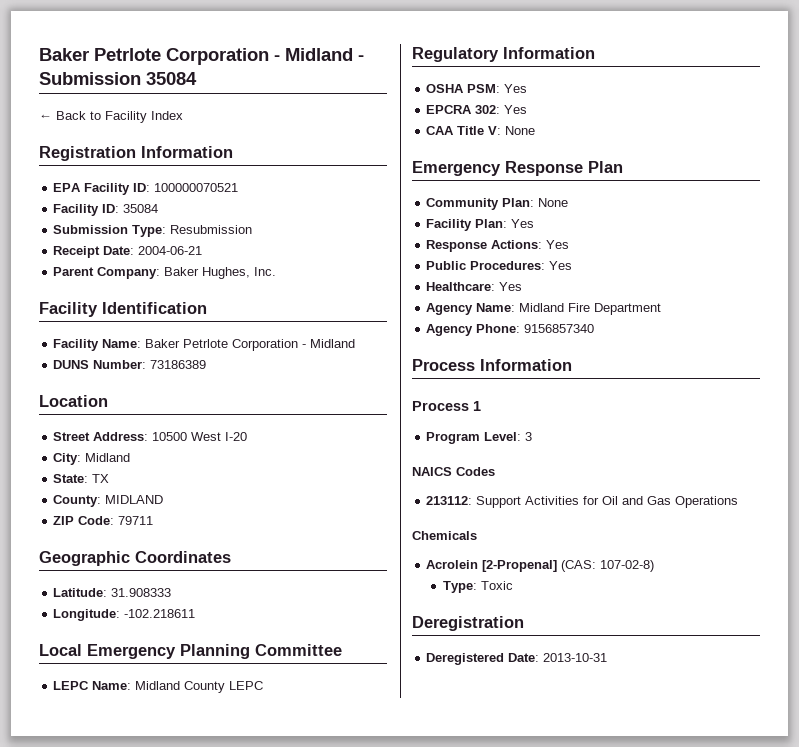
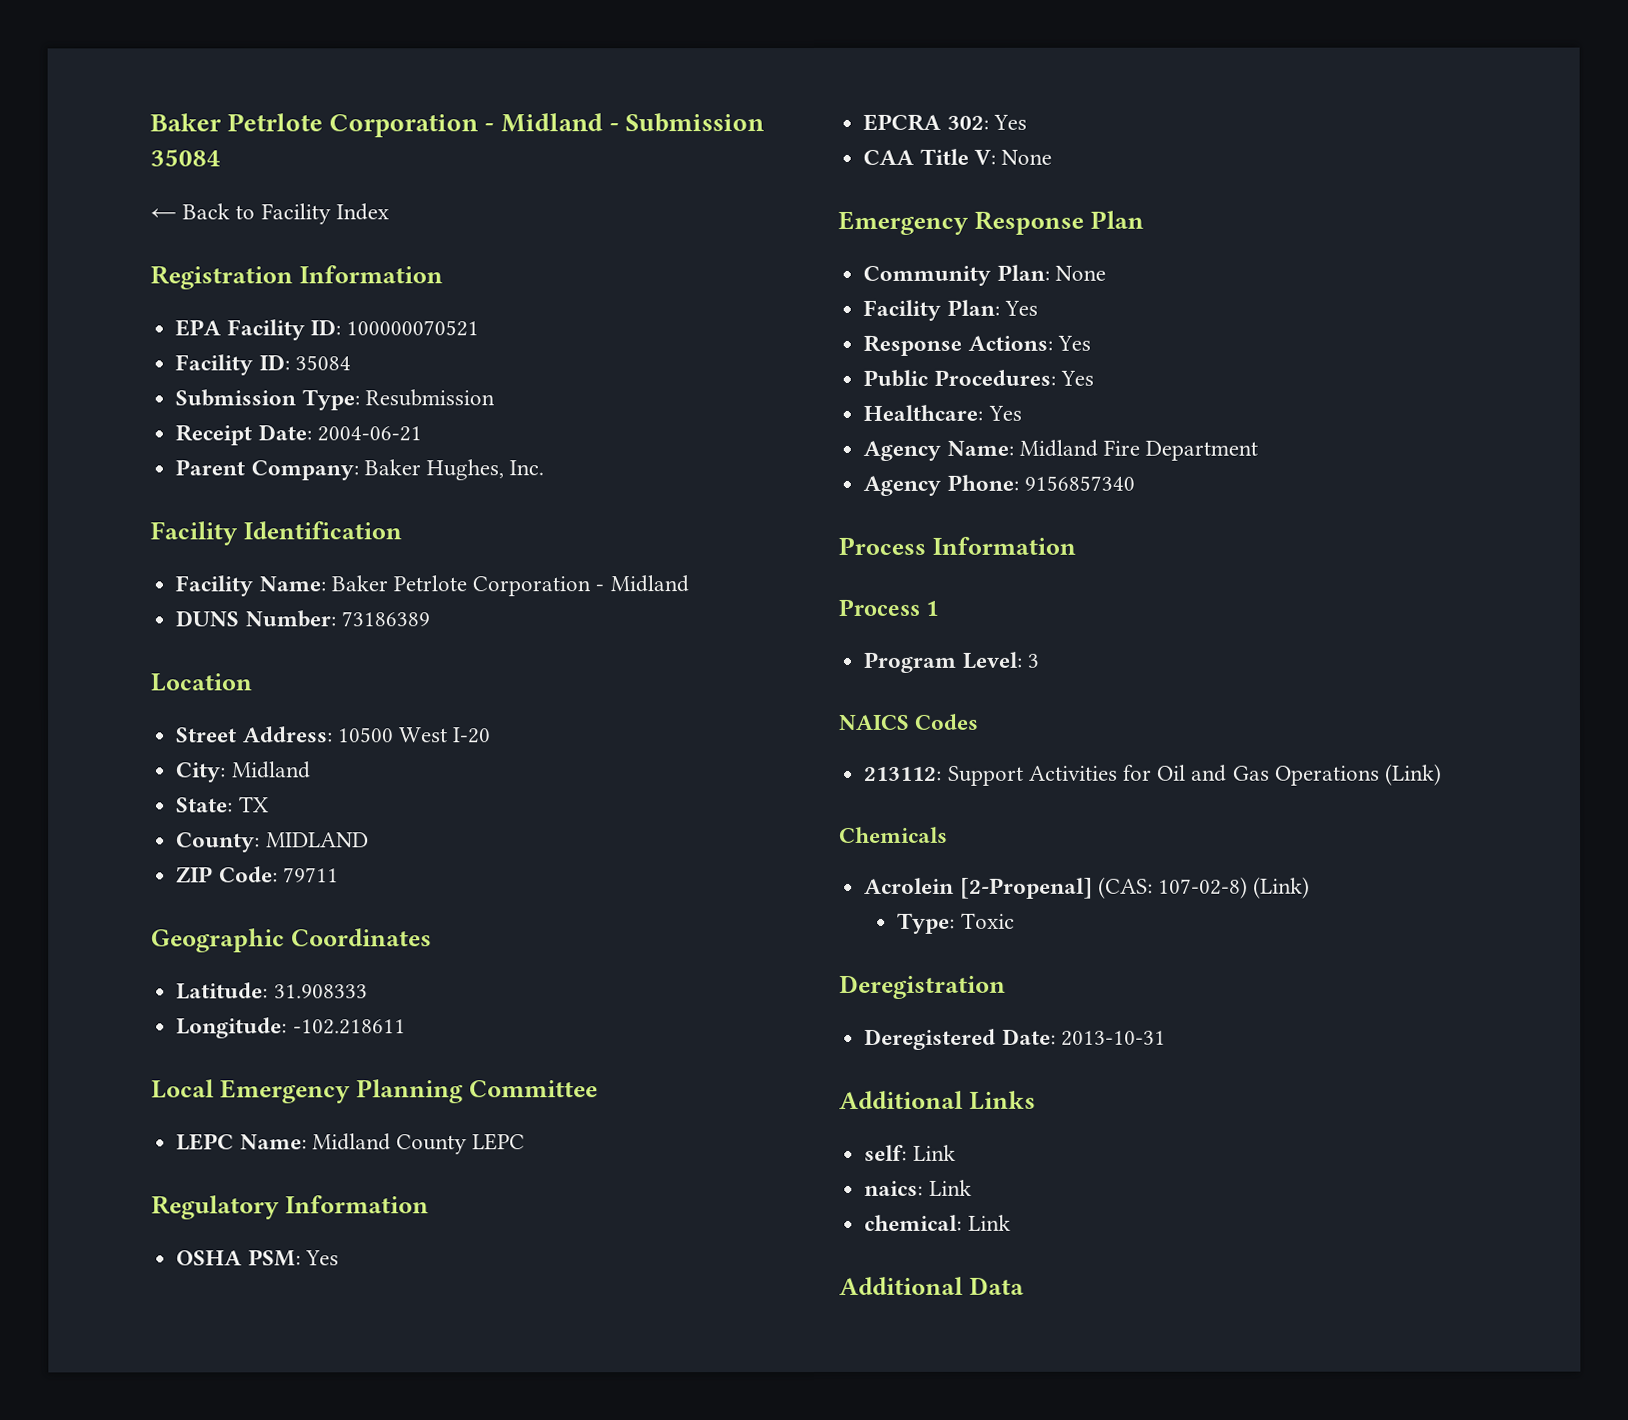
- 213112: Support Activities for Oil and Gas Operations
+ 213112: Support Activities for Oil and Gas Operations (Link)
- Acrolein [2-Propenal] (CAS: 107-02-8)
+ Acrolein [2-Propenal] (CAS: 107-02-8) (Link)
+ Additional Links
+ self: Link
+ naics: Link
+ chemical: Link
+ Additional Data

